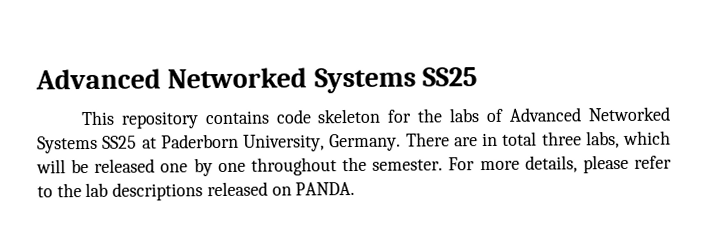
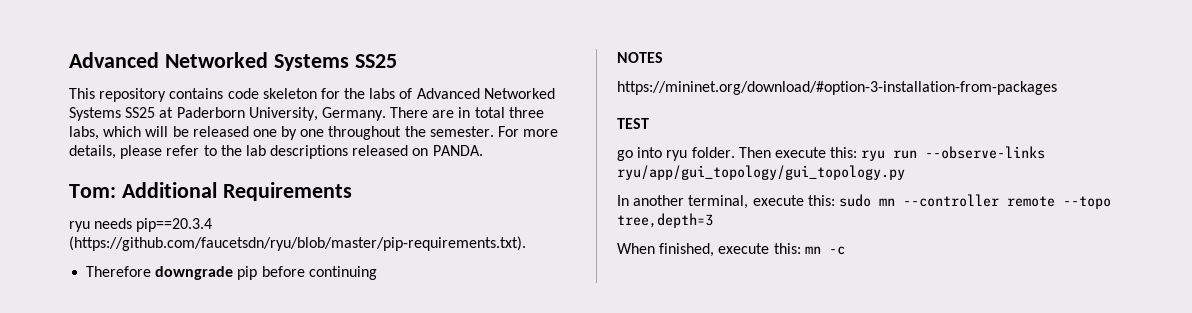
+ Tom: Additional Requirements
+ ryu needs pip==20.3.4 (https://github.com/faucetsdn/ryu/blob/master/pip-requirements.txt).
+ Therefore downgrade pip before continuing
+ NOTES
+ https://mininet.org/download/#option-3-installation-from-packages
+ TEST
+ go into ryu folder. Then execute this: ryu run --observe-links ryu/app/gui_topology/gui_topology.py
+ In another terminal, execute this: sudo mn --controller remote --topo tree,depth=3
+ When finished, execute this: mn -c

